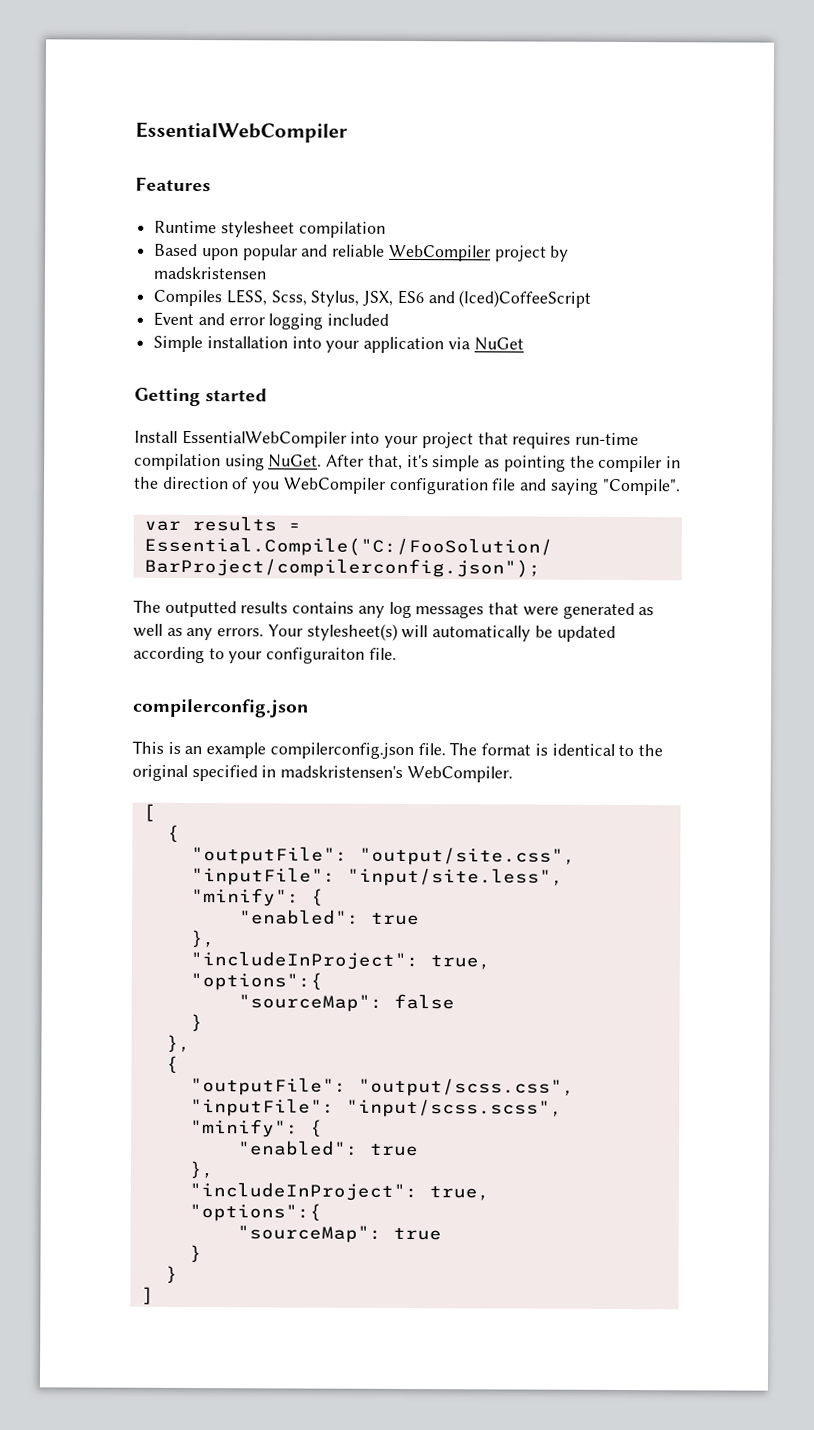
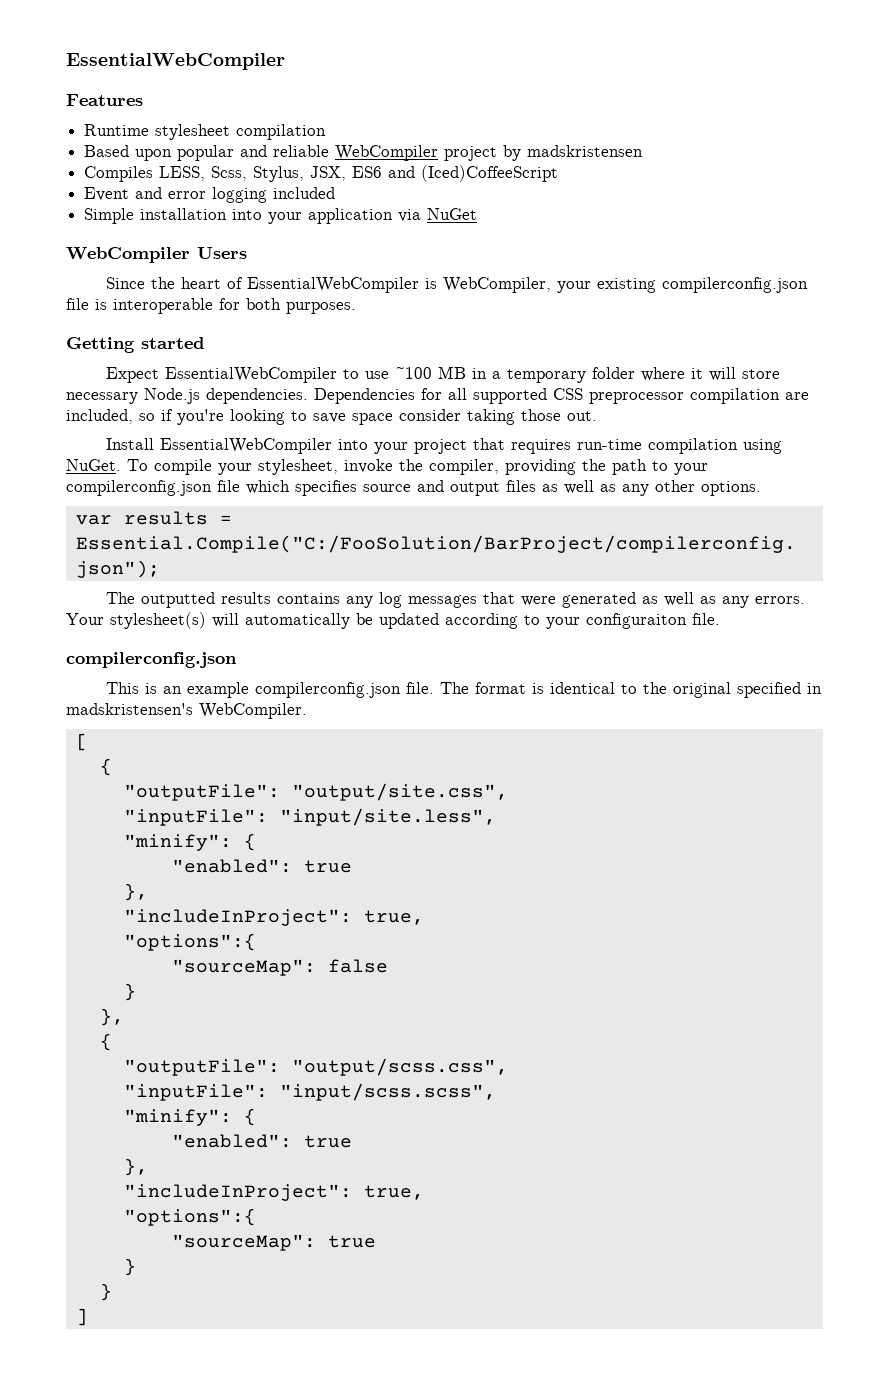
+ WebCompiler Users
+ Since the heart of EssentialWebCompiler is WebCompiler, your existing compilerconfig.json file is interoperable for both purposes.
  Getting started
+ Expect EssentialWebCompiler to use ~100 MB in a temporary folder where it will store necessary Node.js dependencies. Dependencies for all supported CSS preprocessor compilation are included, so if you're looking to save space consider taking those out.
- After that, it's simple as pointing the compiler in the direction of you WebCompiler configuration file and saying "Compile".
+ To compile your stylesheet, invoke the compiler, providing the path to your compilerconfig.json file which specifies source and output files as well as any other options.

